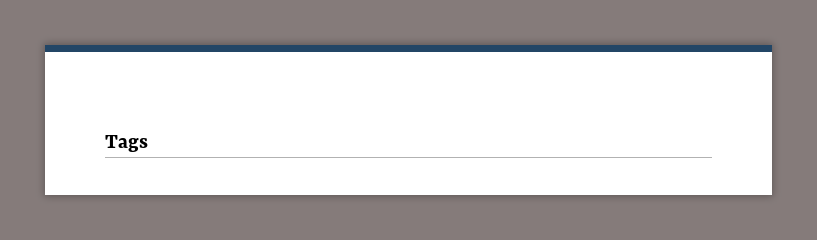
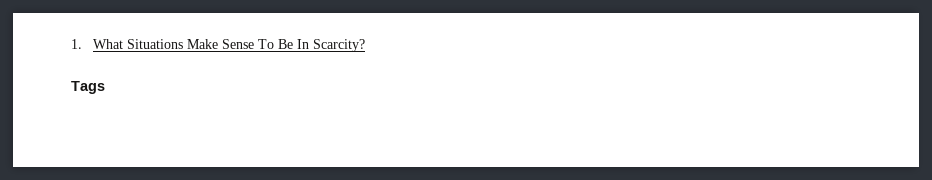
+ 1. What Situations Make Sense To Be In Scarcity?

